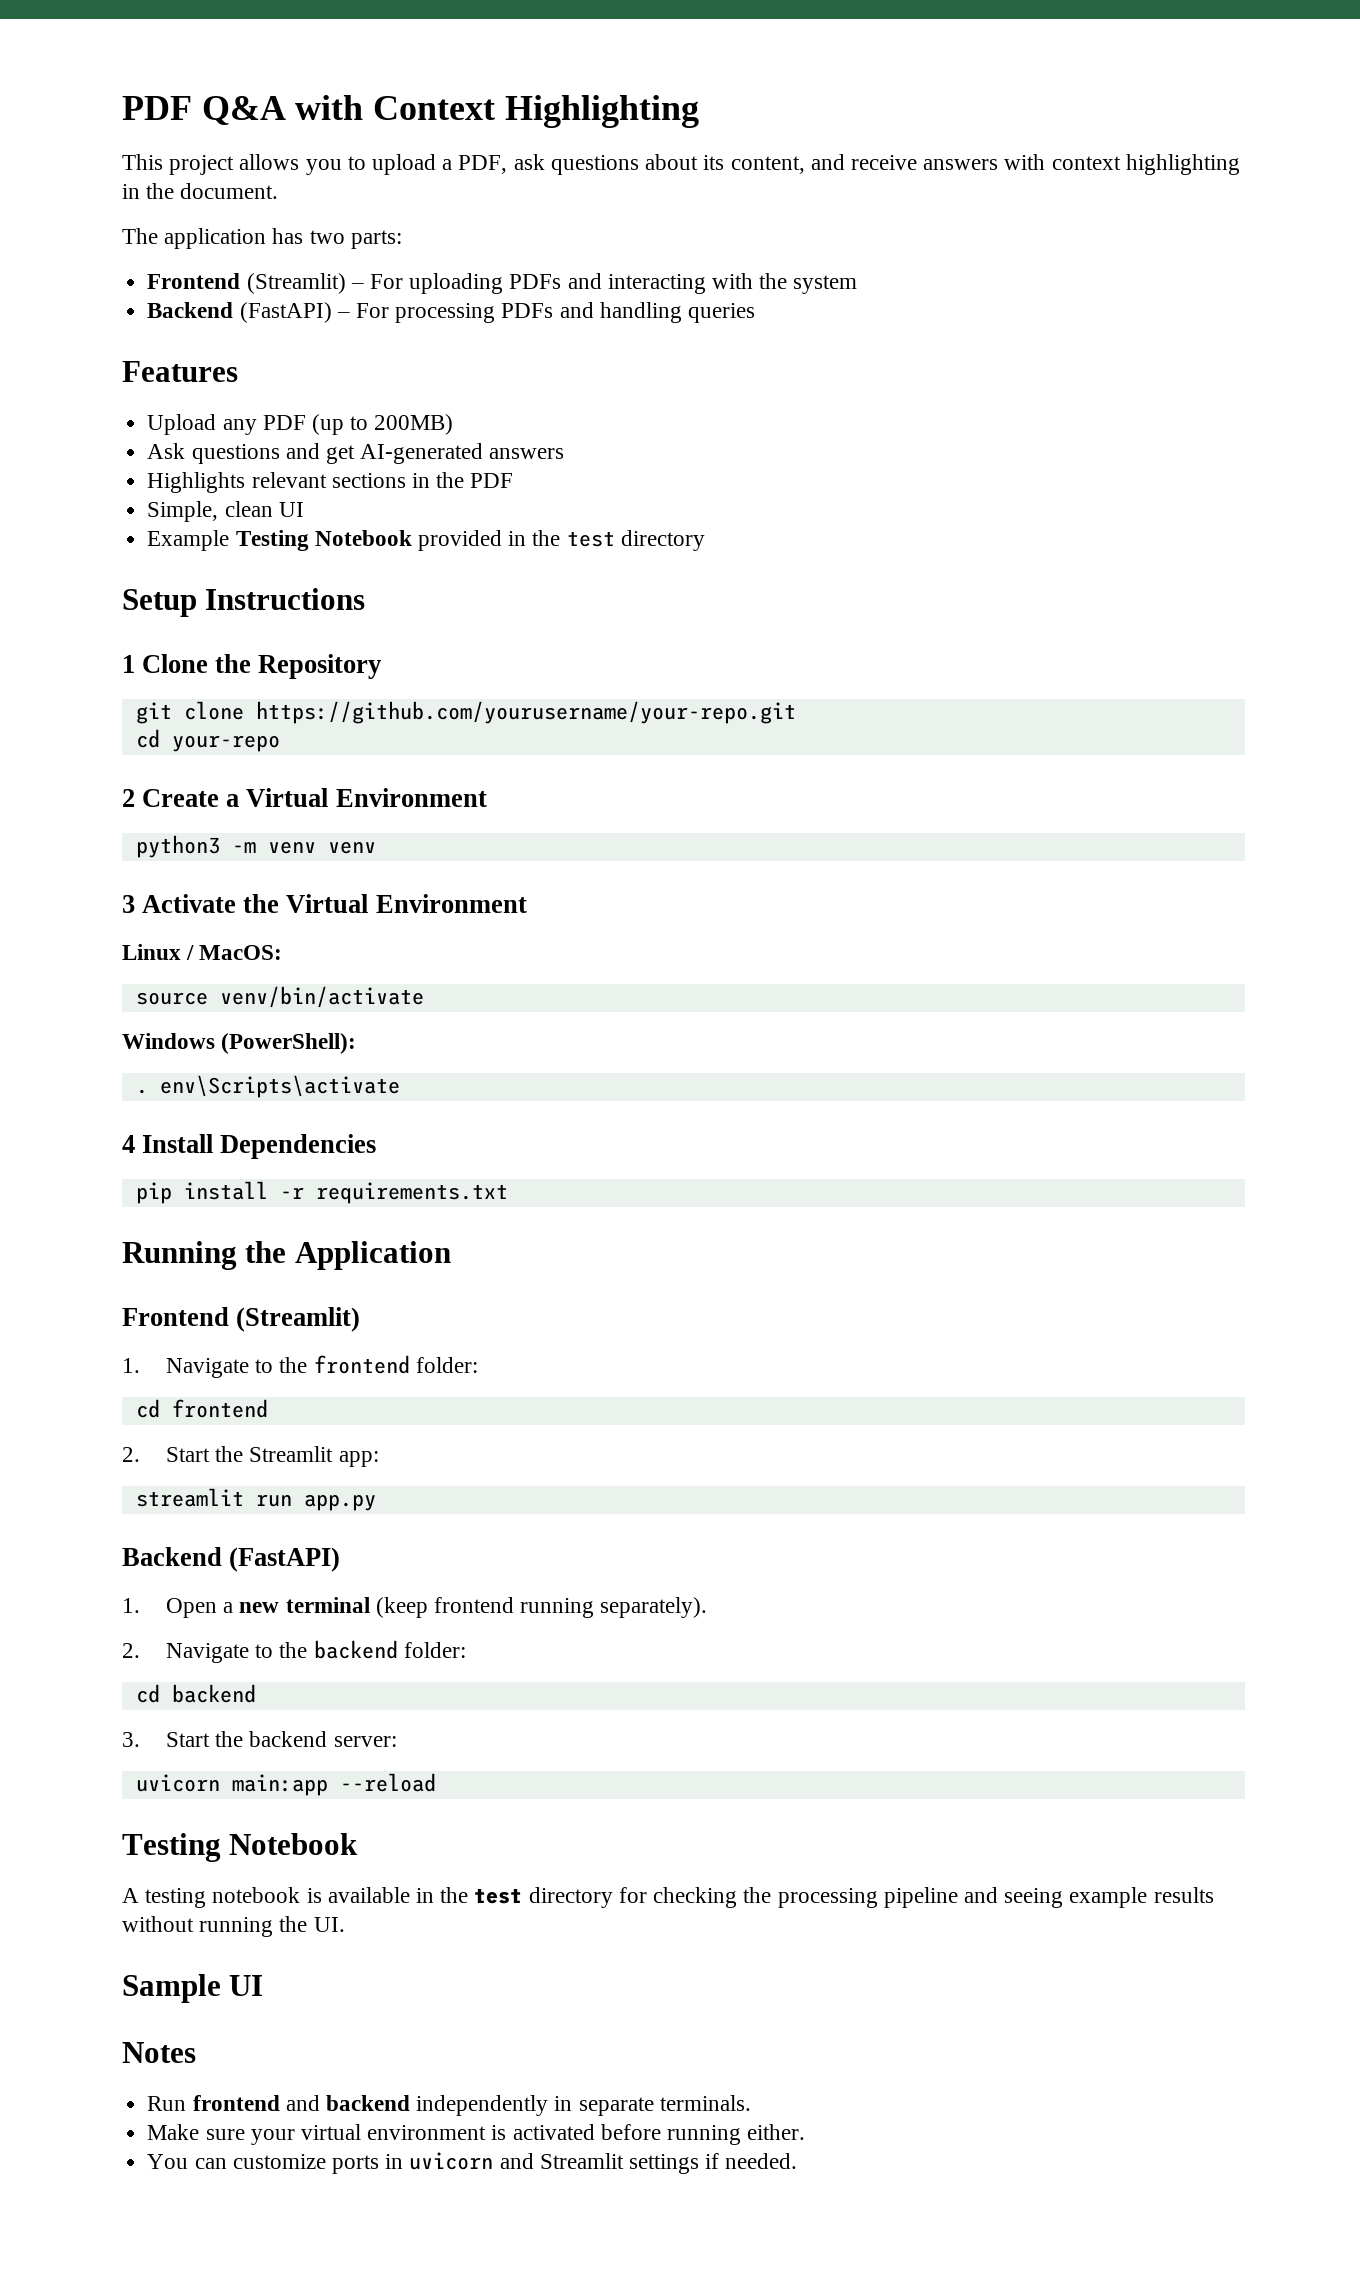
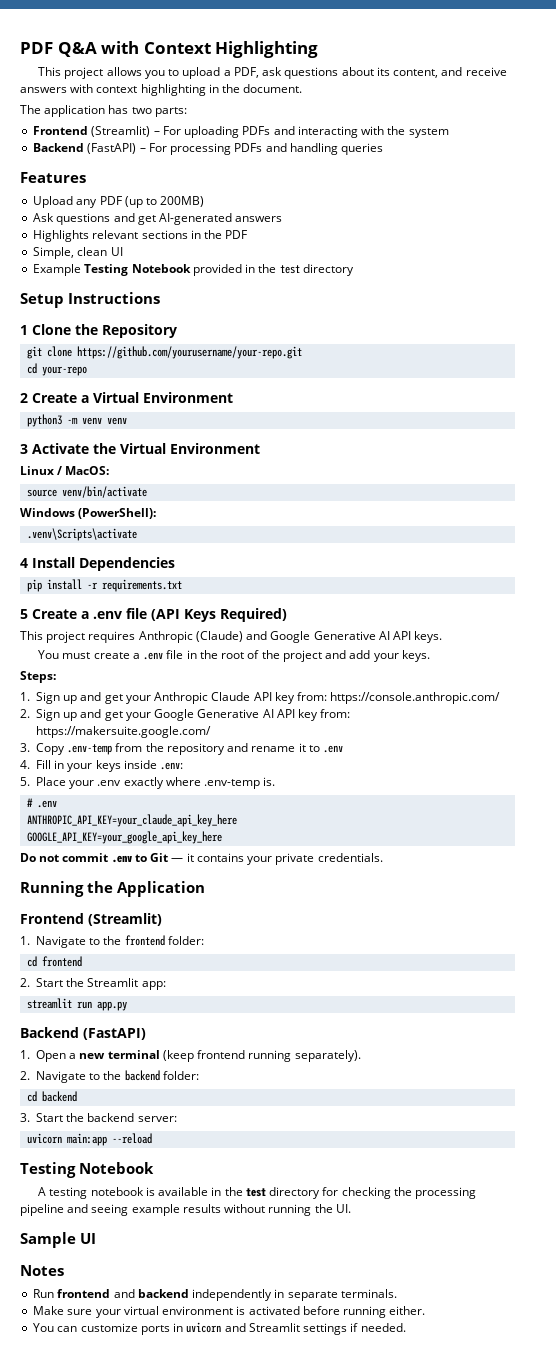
- . env\Scripts\activate
+ .venv\Scripts\activate
+ 5 Create a .env file (API Keys Required)
+ This project requires Anthropic (Claude) and Google Generative AI API keys.
+ You must create a .env file in the root of the project and add your keys.
+ Steps:
+ 1. Sign up and get your Anthropic Claude API key from: https://console.anthropic.com/
+ 2. Sign up and get your Google Generative AI API key from: https://makersuite.google.com/
+ 3. Copy .env-temp from the repository and rename it to .env
+ 4. Fill in your keys inside .env:
+ 5. Place your .env exactly where .env-temp is.
+ # .env
+ ANTHROPIC_API_KEY=your_claude_api_key_here
+ GOOGLE_API_KEY=your_google_api_key_here
+ Do not commit .env to Git — it contains your private credentials.

